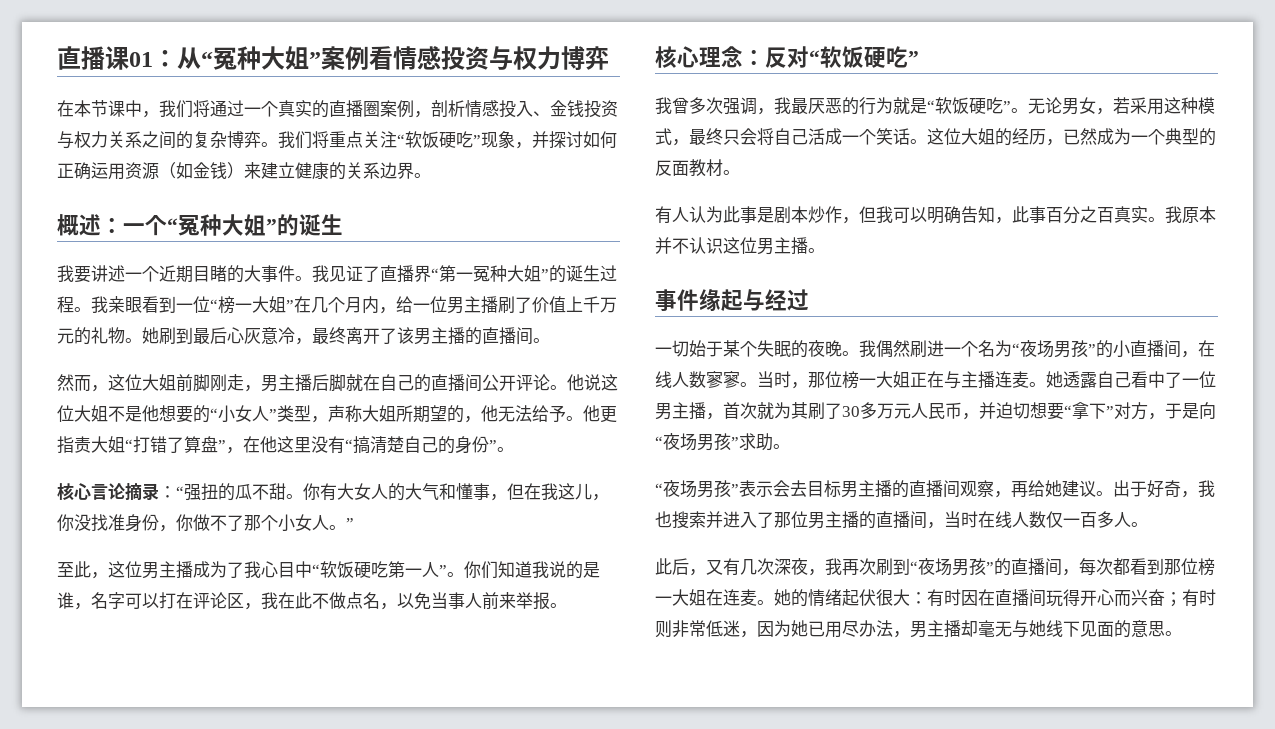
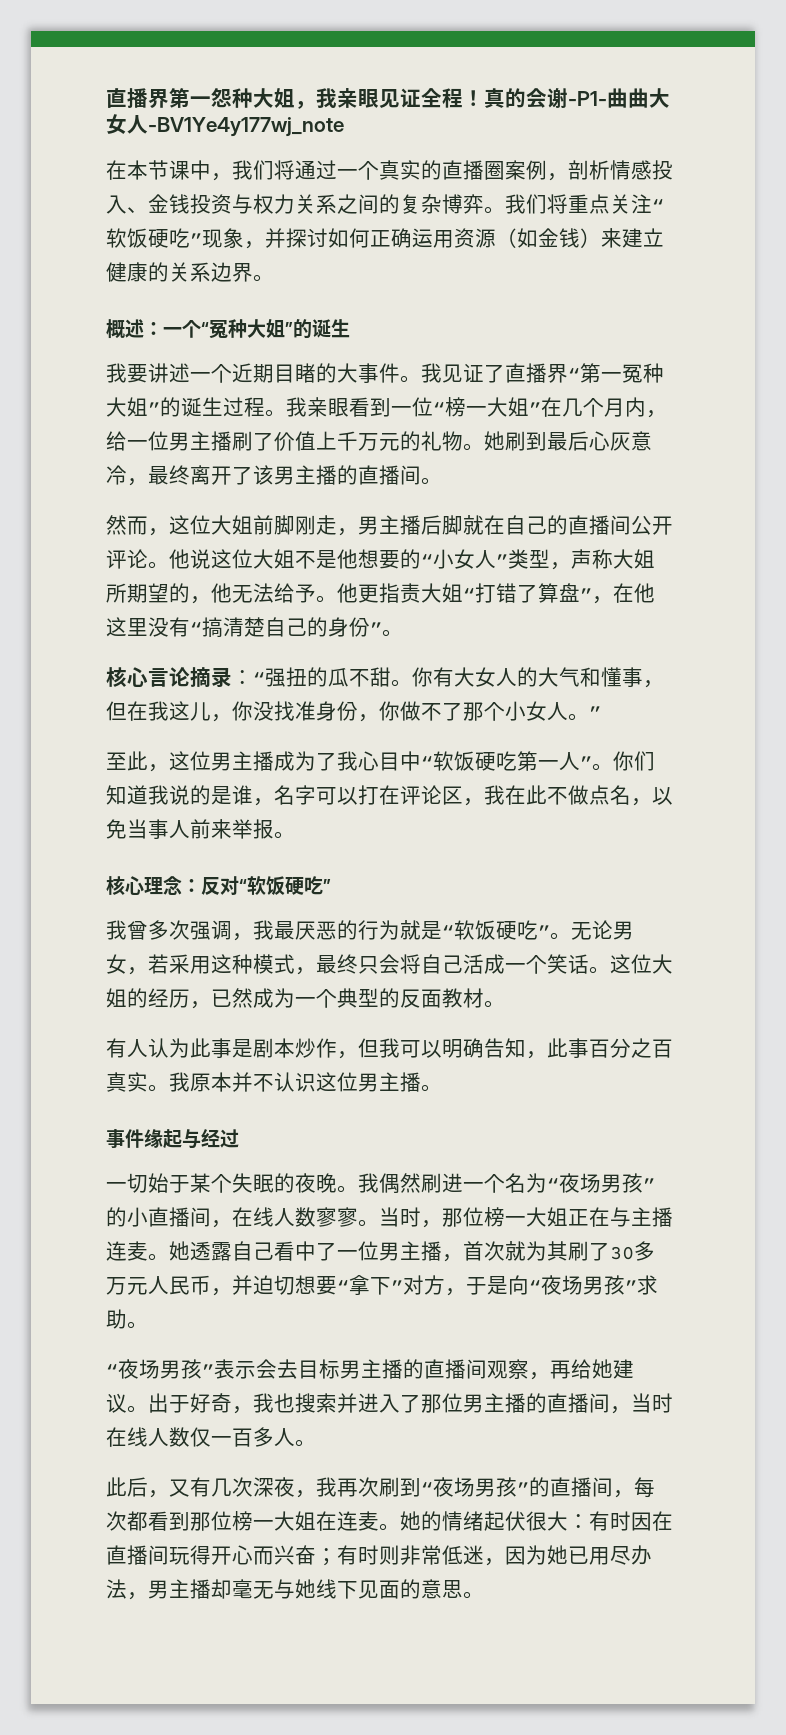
- 直播课01：从“冤种大姐”案例看情感投资与权力博弈
+ 直播界第一怨种大姐，我亲眼见证全程！真的会谢-P1-曲曲大女人-BV1Ye4y177wj_note

